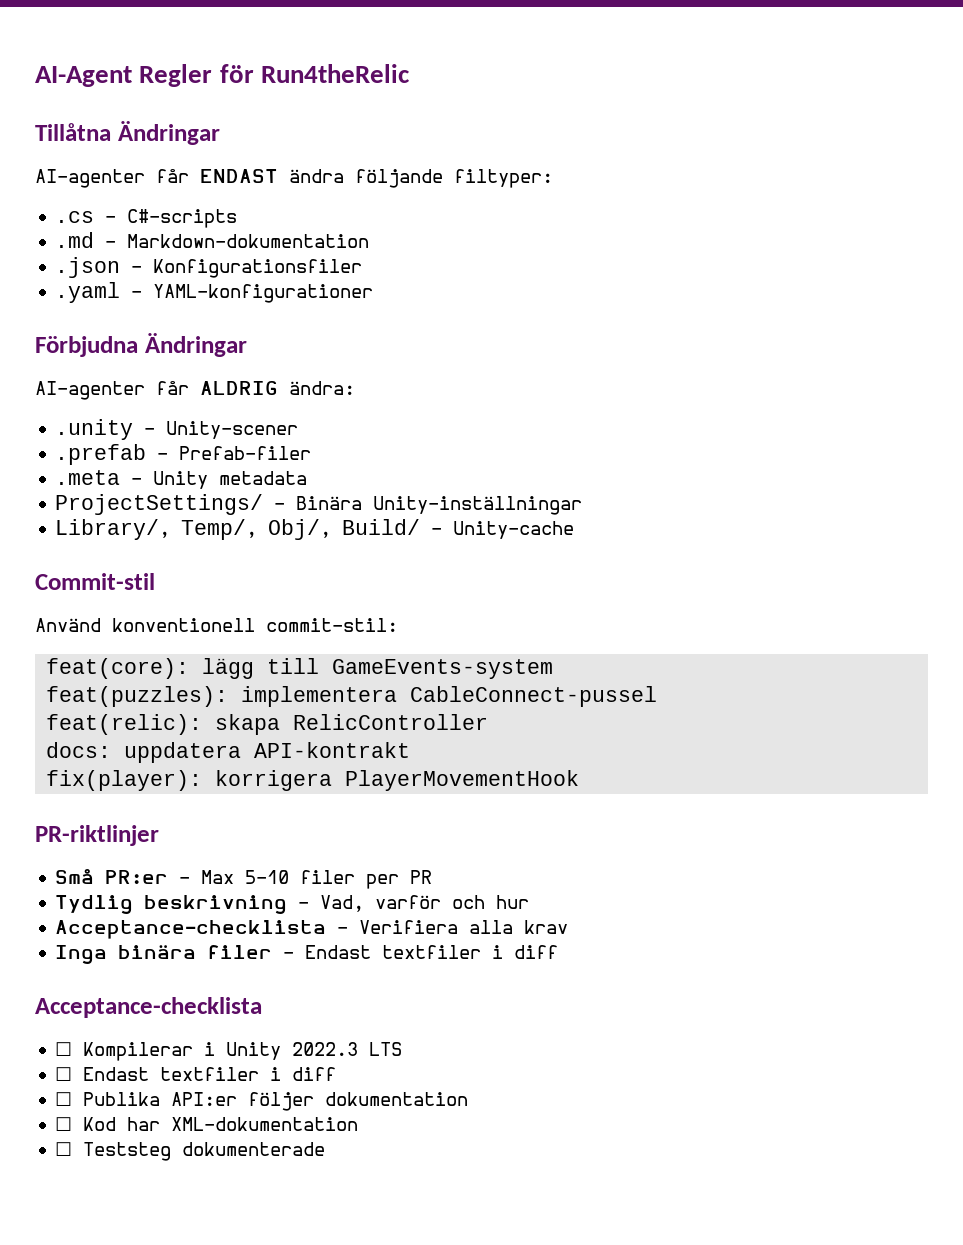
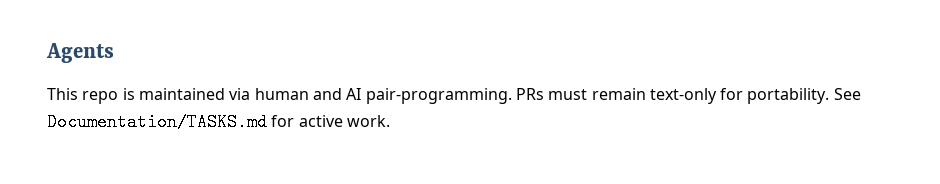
- AI-Agent Regler för Run4theRelic
- Tillåtna Ändringar
- AI-agenter får ENDAST ändra följande filtyper:
- .cs - C#-scripts
- .md - Markdown-dokumentation
- .json - Konfigurationsfiler
- .yaml - YAML-konfigurationer
- Förbjudna Ändringar
- AI-agenter får ALDRIG ändra:
- .unity - Unity-scener
- .prefab - Prefab-filer
- .meta - Unity metadata
- ProjectSettings/ - Binära Unity-inställningar
- Library/, Temp/, Obj/, Build/ - Unity-cache
- Commit-stil
- Använd konventionell commit-stil:
- feat(core): lägg till GameEvents-system
- feat(puzzles): implementera CableConnect-pussel
- feat(relic): skapa RelicController
- docs: uppdatera API-kontrakt
- fix(player): korrigera PlayerMovementHook
- PR-riktlinjer
- Små PR:er - Max 5-10 filer per PR
- Tydlig beskrivning - Vad, varför och hur
- Acceptance-checklista - Verifiera alla krav
- Inga binära filer - Endast textfiler i diff
- Acceptance-checklista
- ☐ Kompilerar i Unity 2022.3 LTS
- ☐ Endast textfiler i diff
- ☐ Publika API:er följer dokumentation
- ☐ Kod har XML-dokumentation
- ☐ Teststeg dokumenterade
+ Agents
+ This repo is maintained via human and AI pair-programming. PRs must remain text-only for portability. See Documentation/TASKS.md for active work.

